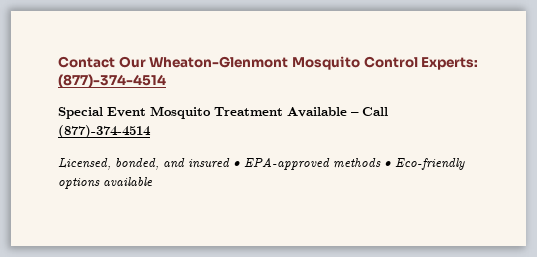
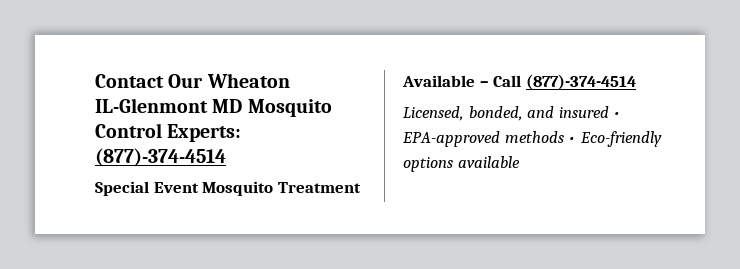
- Contact Our Wheaton-Glenmont Mosquito Control Experts: (877)-374-4514
+ Contact Our Wheaton IL-Glenmont MD Mosquito Control Experts: (877)-374-4514

